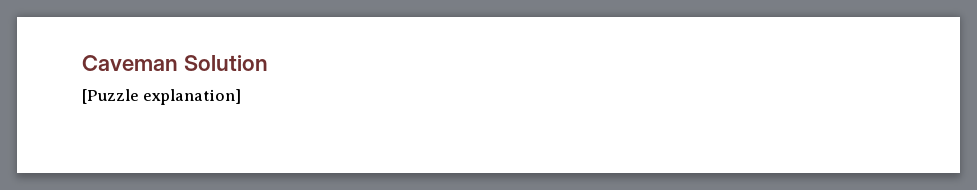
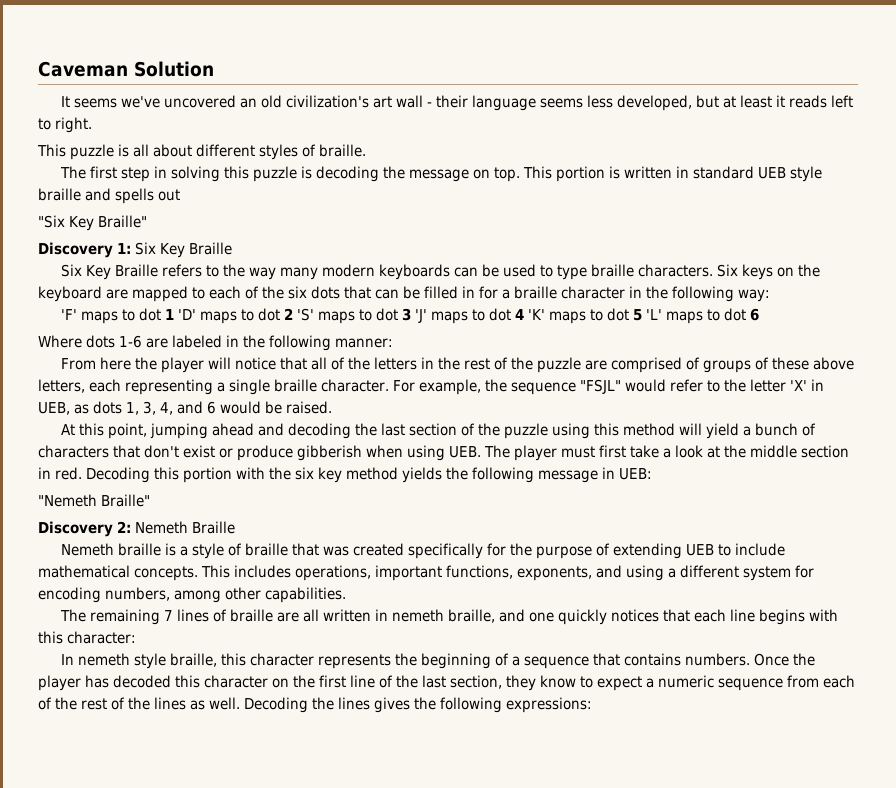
- [Puzzle explanation]
+ It seems we've uncovered an old civilization's art wall - their language seems less developed, but at least it reads left to right.
+ This puzzle is all about different styles of braille.
+ The first step in solving this puzzle is decoding the message on top. This portion is written in standard UEB style braille and spells out
+ "Six Key Braille"
+ Discovery 1: Six Key Braille
+ Six Key Braille refers to the way many modern keyboards can be used to type braille characters. Six keys on the keyboard are mapped to each of the six dots that can be filled in for a braille character in the following way:
+ 'F' maps to dot 1 'D' maps to dot 2 'S' maps to dot 3 'J' maps to dot 4 'K' maps to dot 5 'L' maps to dot 6
+ Where dots 1-6 are labeled in the following manner:
+ From here the player will notice that all of the letters in the rest of the puzzle are comprised of groups of these above letters, each representing a single braille character. For example, the sequence "FSJL" would refer to the letter 'X' in UEB, as dots 1, 3, 4, and 6 would be raised.
+ At this point, jumping ahead and decoding the last section of the puzzle using this method will yield a bunch of characters that don't exist or produce gibberish when using UEB. The player must first take a look at the middle section in red. Decoding this portion with the six key method yields the following message in UEB:
+ "Nemeth Braille"
+ Discovery 2: Nemeth Braille
+ Nemeth braille is a style of braille that was created specifically for the purpose of extending UEB to include mathematical concepts. This includes operations, important functions, exponents, and using a different system for encoding numbers, among other capabilities.
+ The remaining 7 lines of braille are all written in nemeth braille, and one quickly notices that each line begins with this character:
+ In nemeth style braille, this character represents the beginning of a sequence that contains numbers. Once the player has decoded this character on the first line of the last section, they know to expect a numeric sequence from each of the rest of the lines as well. Decoding the lines gives the following expressions:

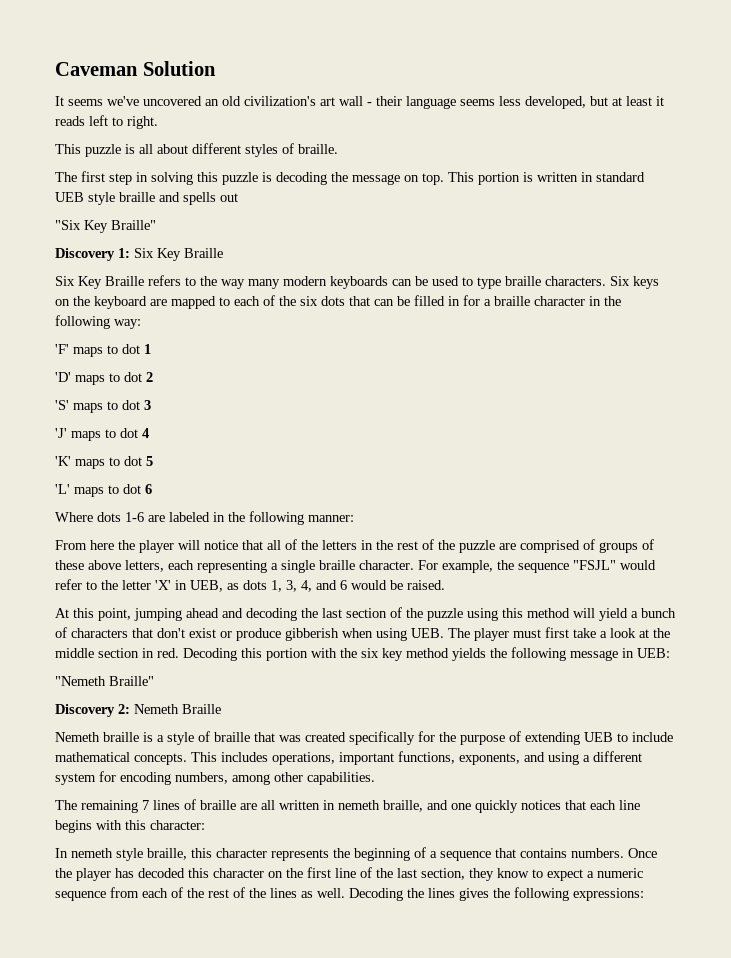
- 'F' maps to dot 1 'D' maps to dot 2 'S' maps to dot 3 'J' maps to dot 4 'K' maps to dot 5 'L' maps to dot 6
+ 'F' maps to dot 1
+ 'D' maps to dot 2
+ 'S' maps to dot 3
+ 'J' maps to dot 4
+ 'K' maps to dot 5
+ 'L' maps to dot 6

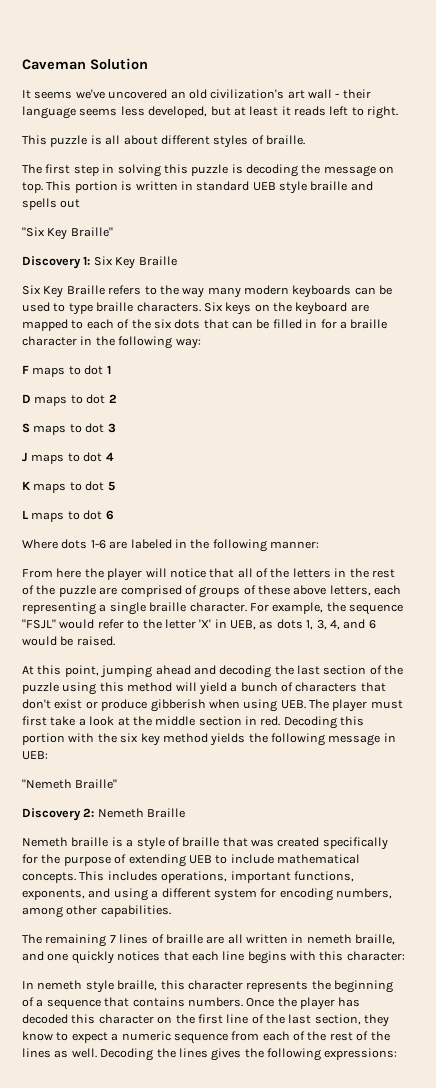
- 'F' maps to dot 1
+ F maps to dot 1
- 'D' maps to dot 2
+ D maps to dot 2
- 'S' maps to dot 3
+ S maps to dot 3
- 'J' maps to dot 4
+ J maps to dot 4
- 'K' maps to dot 5
+ K maps to dot 5
- 'L' maps to dot 6
+ L maps to dot 6

